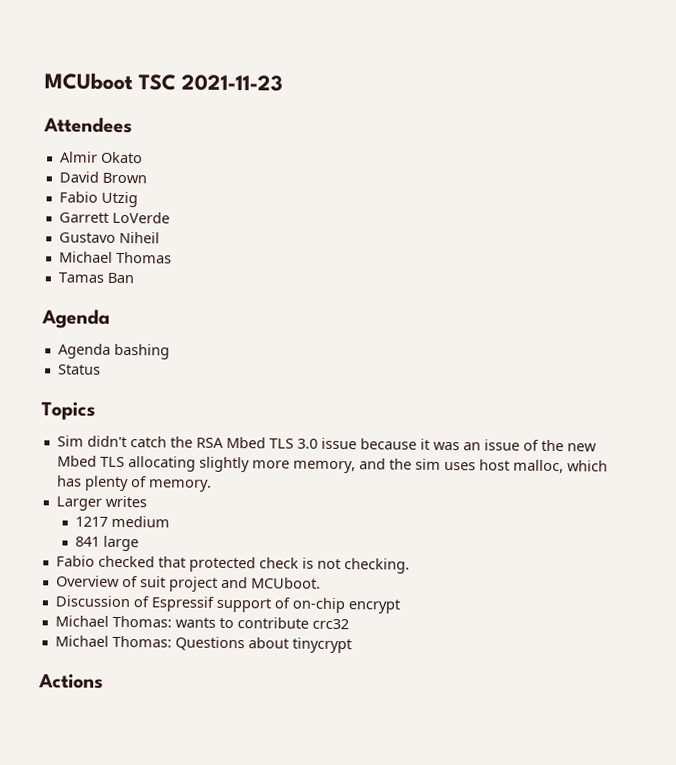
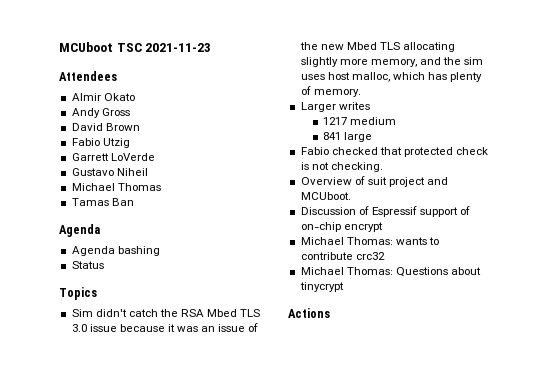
+ Andy Gross

